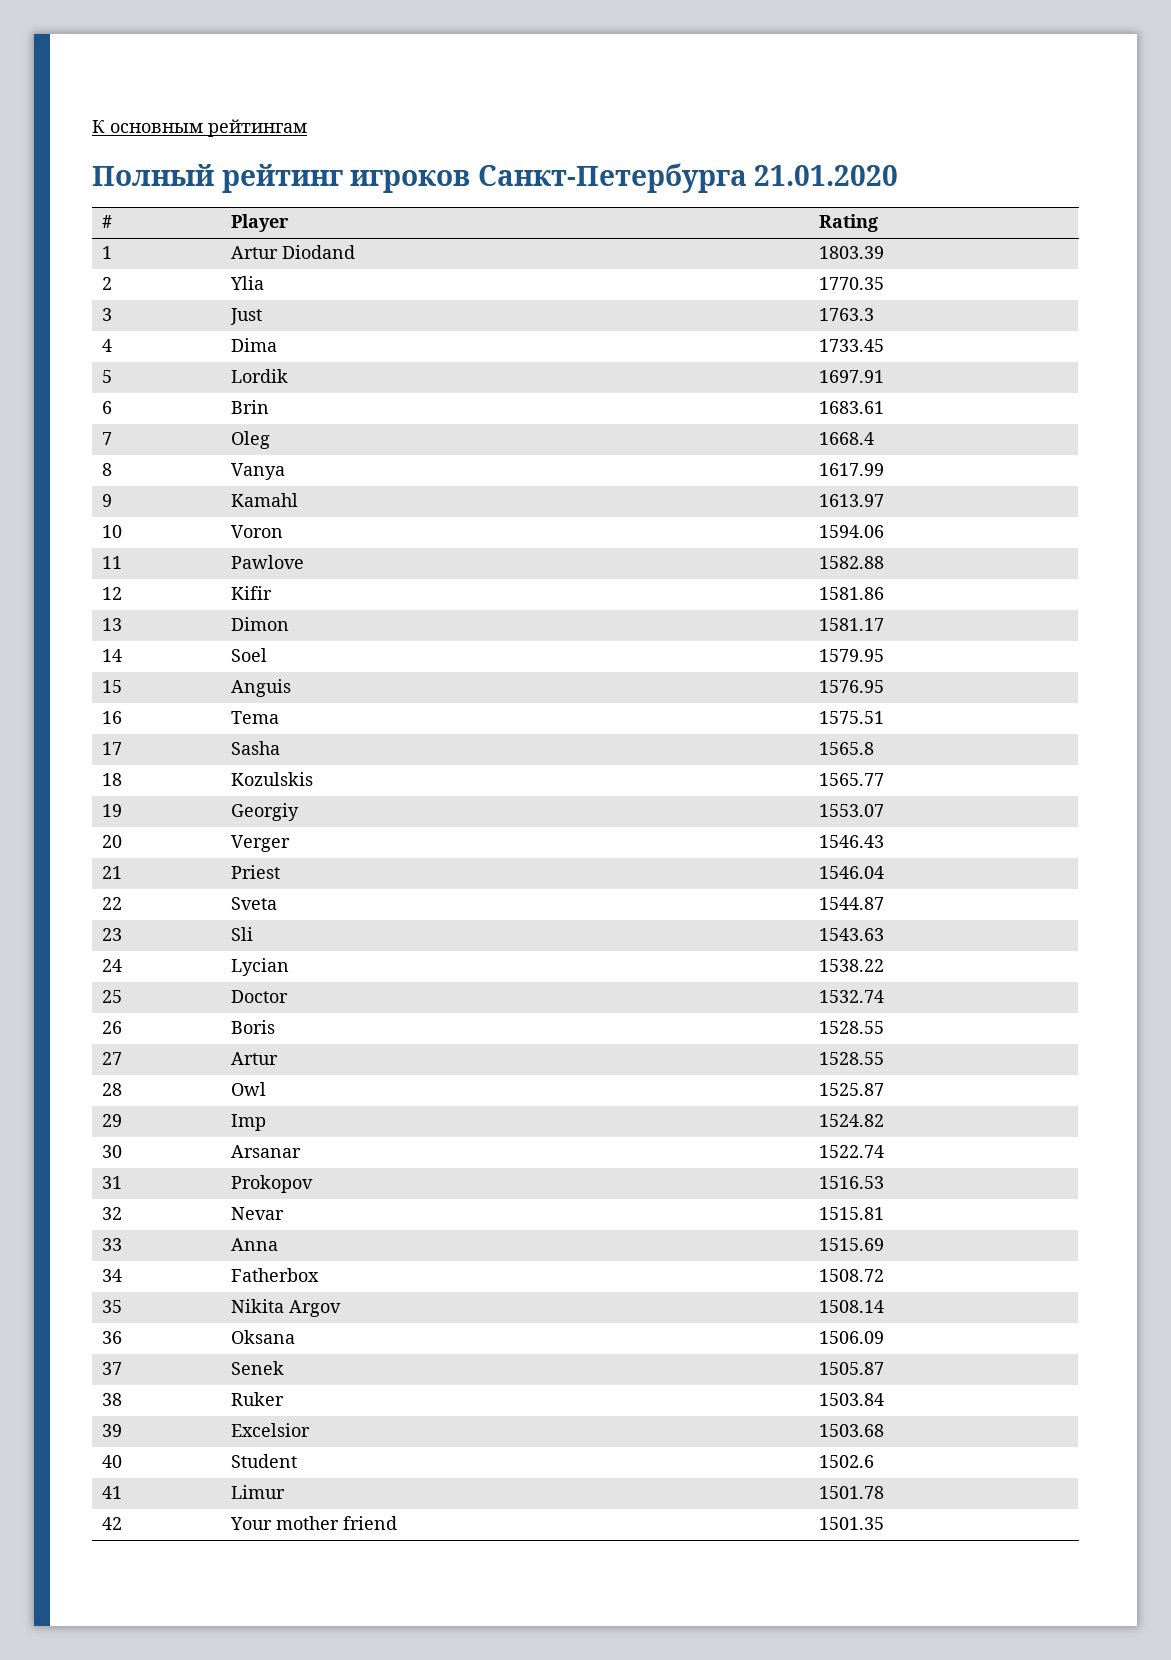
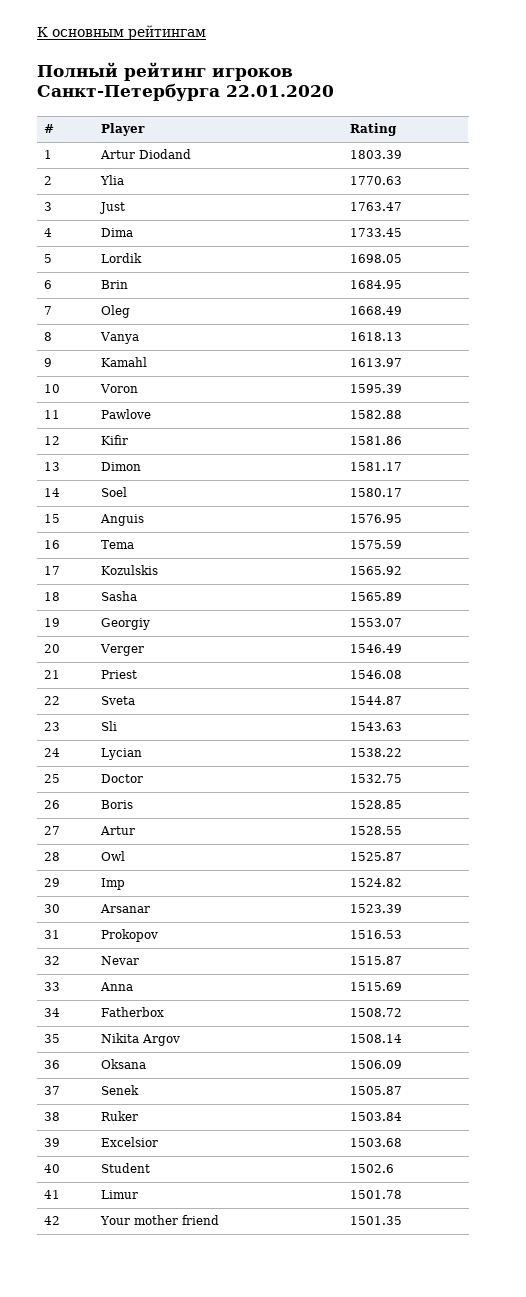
- Полный рейтинг игроков Санкт-Петербурга 21.01.2020
+ Полный рейтинг игроков Санкт-Петербурга 22.01.2020
- 2 | Ylia | 1770.35
+ 2 | Ylia | 1770.63
- 3 | Just | 1763.3
+ 3 | Just | 1763.47
- 5 | Lordik | 1697.91
+ 5 | Lordik | 1698.05
- 6 | Brin | 1683.61
+ 6 | Brin | 1684.95
- 7 | Oleg | 1668.4
+ 7 | Oleg | 1668.49
- 8 | Vanya | 1617.99
+ 8 | Vanya | 1618.13
- 10 | Voron | 1594.06
+ 10 | Voron | 1595.39
- 14 | Soel | 1579.95
+ 14 | Soel | 1580.17
- 16 | Tema | 1575.51
+ 16 | Tema | 1575.59
- 17 | Sasha | 1565.8
+ 17 | Kozulskis | 1565.92
- 18 | Kozulskis | 1565.77
+ 18 | Sasha | 1565.89
- 20 | Verger | 1546.43
+ 20 | Verger | 1546.49
- 21 | Priest | 1546.04
+ 21 | Priest | 1546.08
- 25 | Doctor | 1532.74
+ 25 | Doctor | 1532.75
- 26 | Boris | 1528.55
+ 26 | Boris | 1528.85
- 30 | Arsanar | 1522.74
+ 30 | Arsanar | 1523.39
- 32 | Nevar | 1515.81
+ 32 | Nevar | 1515.87

